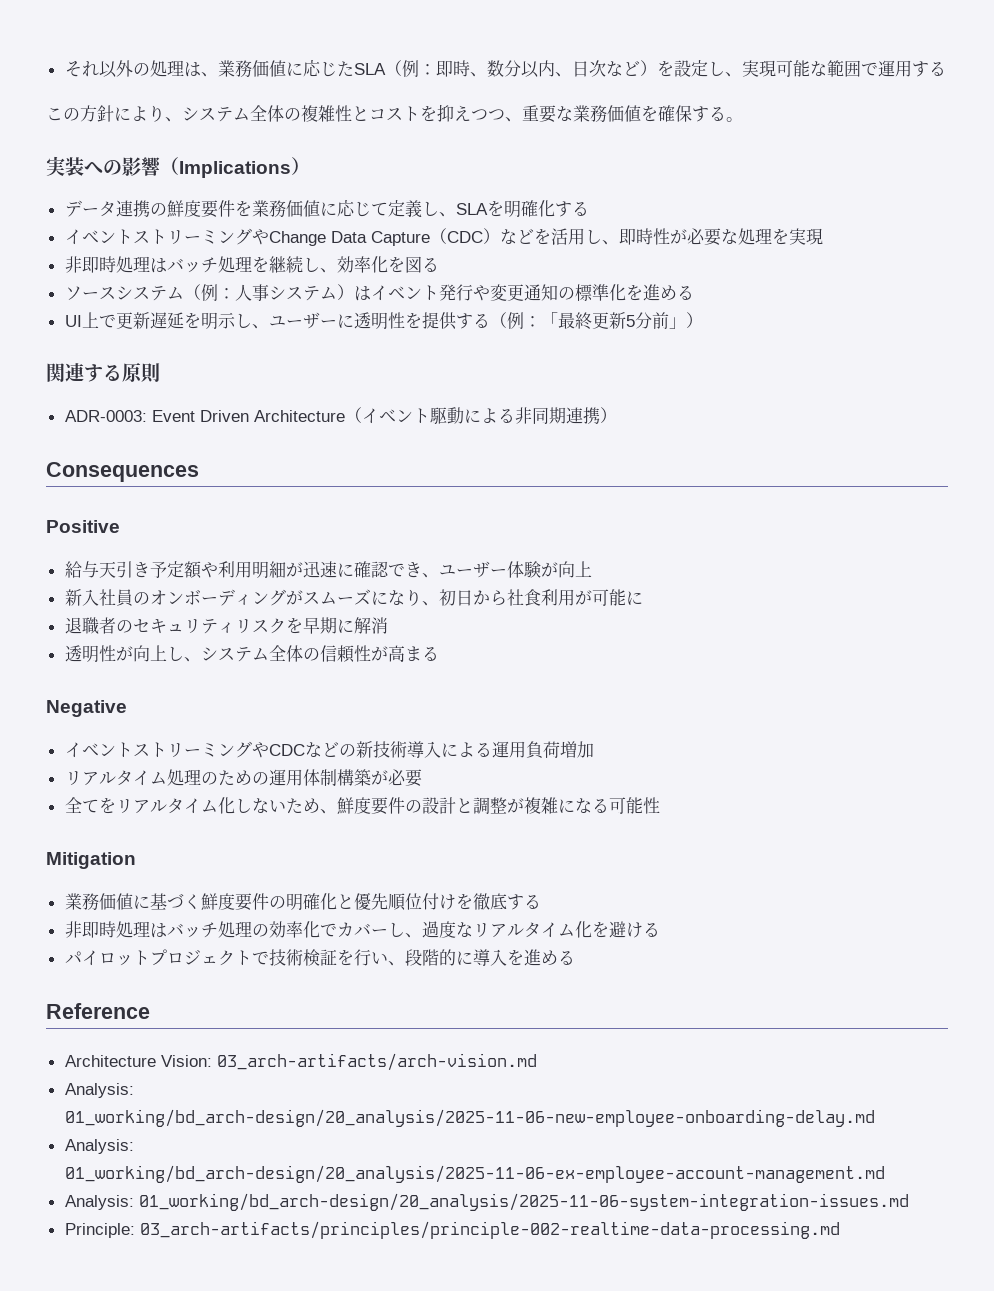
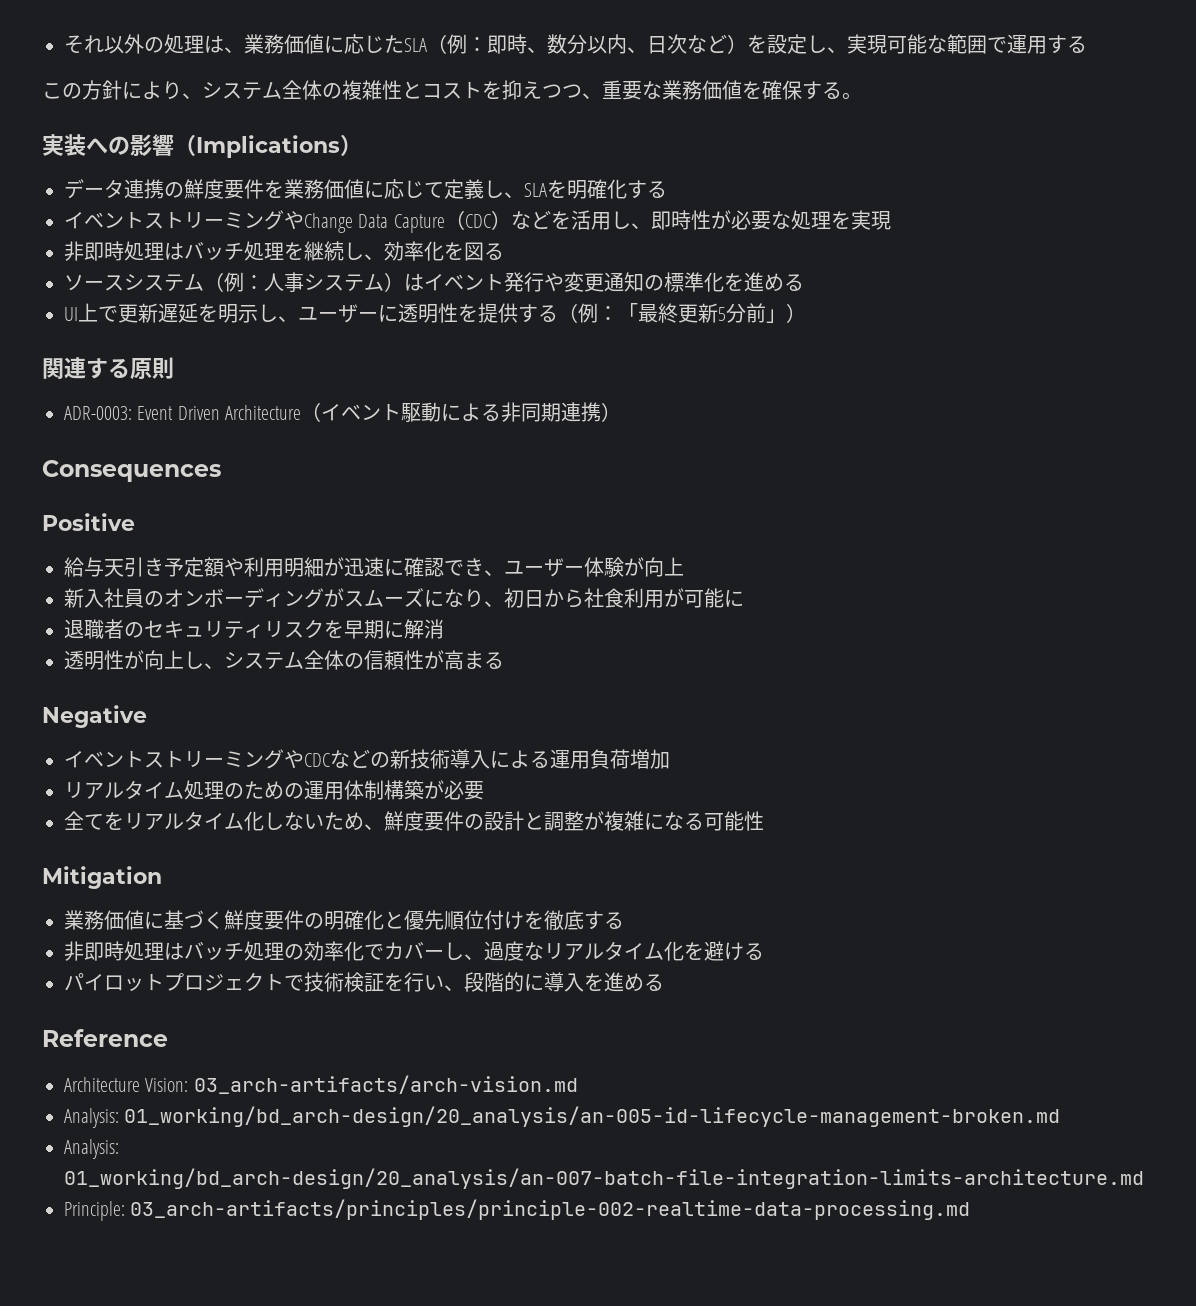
- Analysis: 01_working/bd_arch-design/20_analysis/2025-11-06-new-employee-onboarding-delay.md
- Analysis: 01_working/bd_arch-design/20_analysis/2025-11-06-ex-employee-account-management.md
- Analysis: 01_working/bd_arch-design/20_analysis/2025-11-06-system-integration-issues.md
+ Analysis: 01_working/bd_arch-design/20_analysis/an-005-id-lifecycle-management-broken.md
+ Analysis: 01_working/bd_arch-design/20_analysis/an-007-batch-file-integration-limits-architecture.md

